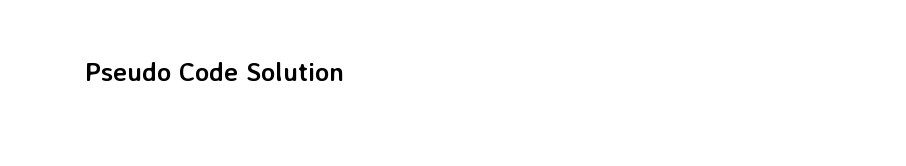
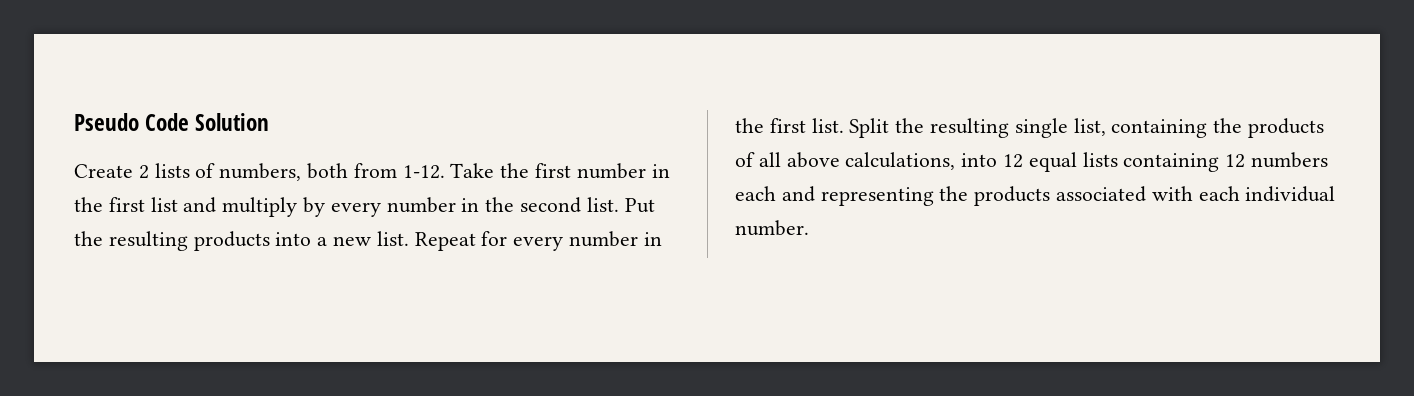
+ Create 2 lists of numbers, both from 1-12. Take the first number in the first list and multiply by every number in the second list. Put the resulting products into a new list. Repeat for every number in the first list. Split the resulting single list, containing the products of all above calculations, into 12 equal lists containing 12 numbers each and representing the products associated with each individual number.

